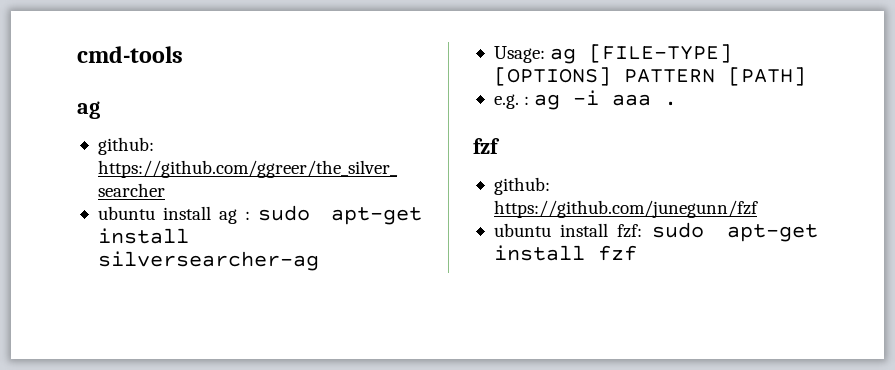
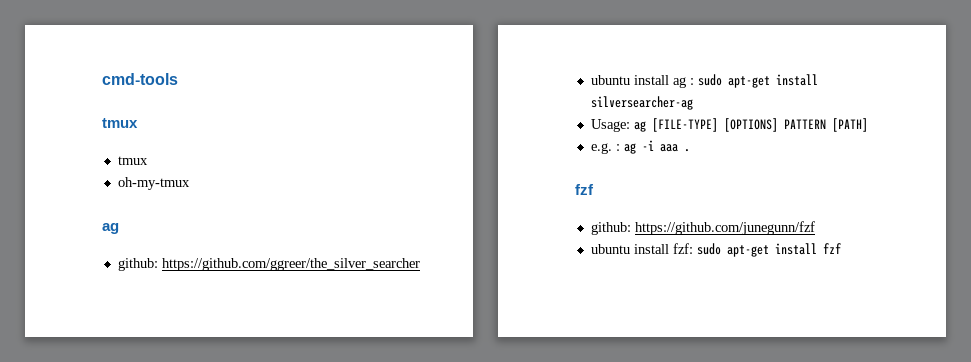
  cmd-tools
+ tmux
+ tmux
+ oh-my-tmux

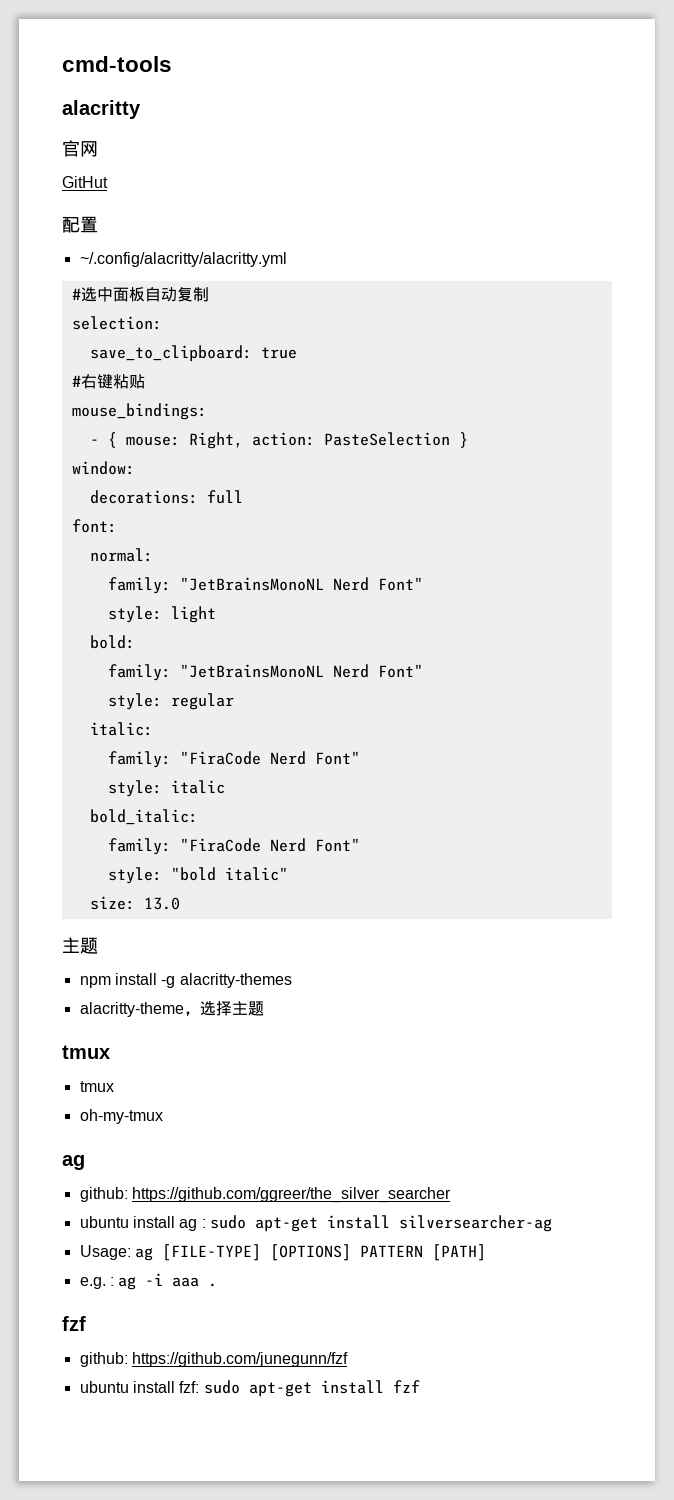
+ alacritty
+ 官网
+ GitHut
+ 配置
+ ~/.config/alacritty/alacritty.yml
+ #选中面板自动复制
+ selection:
+ save_to_clipboard: true
+ #右键粘贴
+ mouse_bindings:
+ - { mouse: Right, action: PasteSelection }
+ window:
+ decorations: full
+ font:
+ normal:
+ family: "JetBrainsMonoNL Nerd Font"
+ style: light
+ bold:
+ family: "JetBrainsMonoNL Nerd Font"
+ style: regular
+ italic:
+ family: "FiraCode Nerd Font"
+ style: italic
+ bold_italic:
+ family: "FiraCode Nerd Font"
+ style: "bold italic"
+ size: 13.0
+ 主题
+ npm install -g alacritty-themes
+ alacritty-theme，选择主题

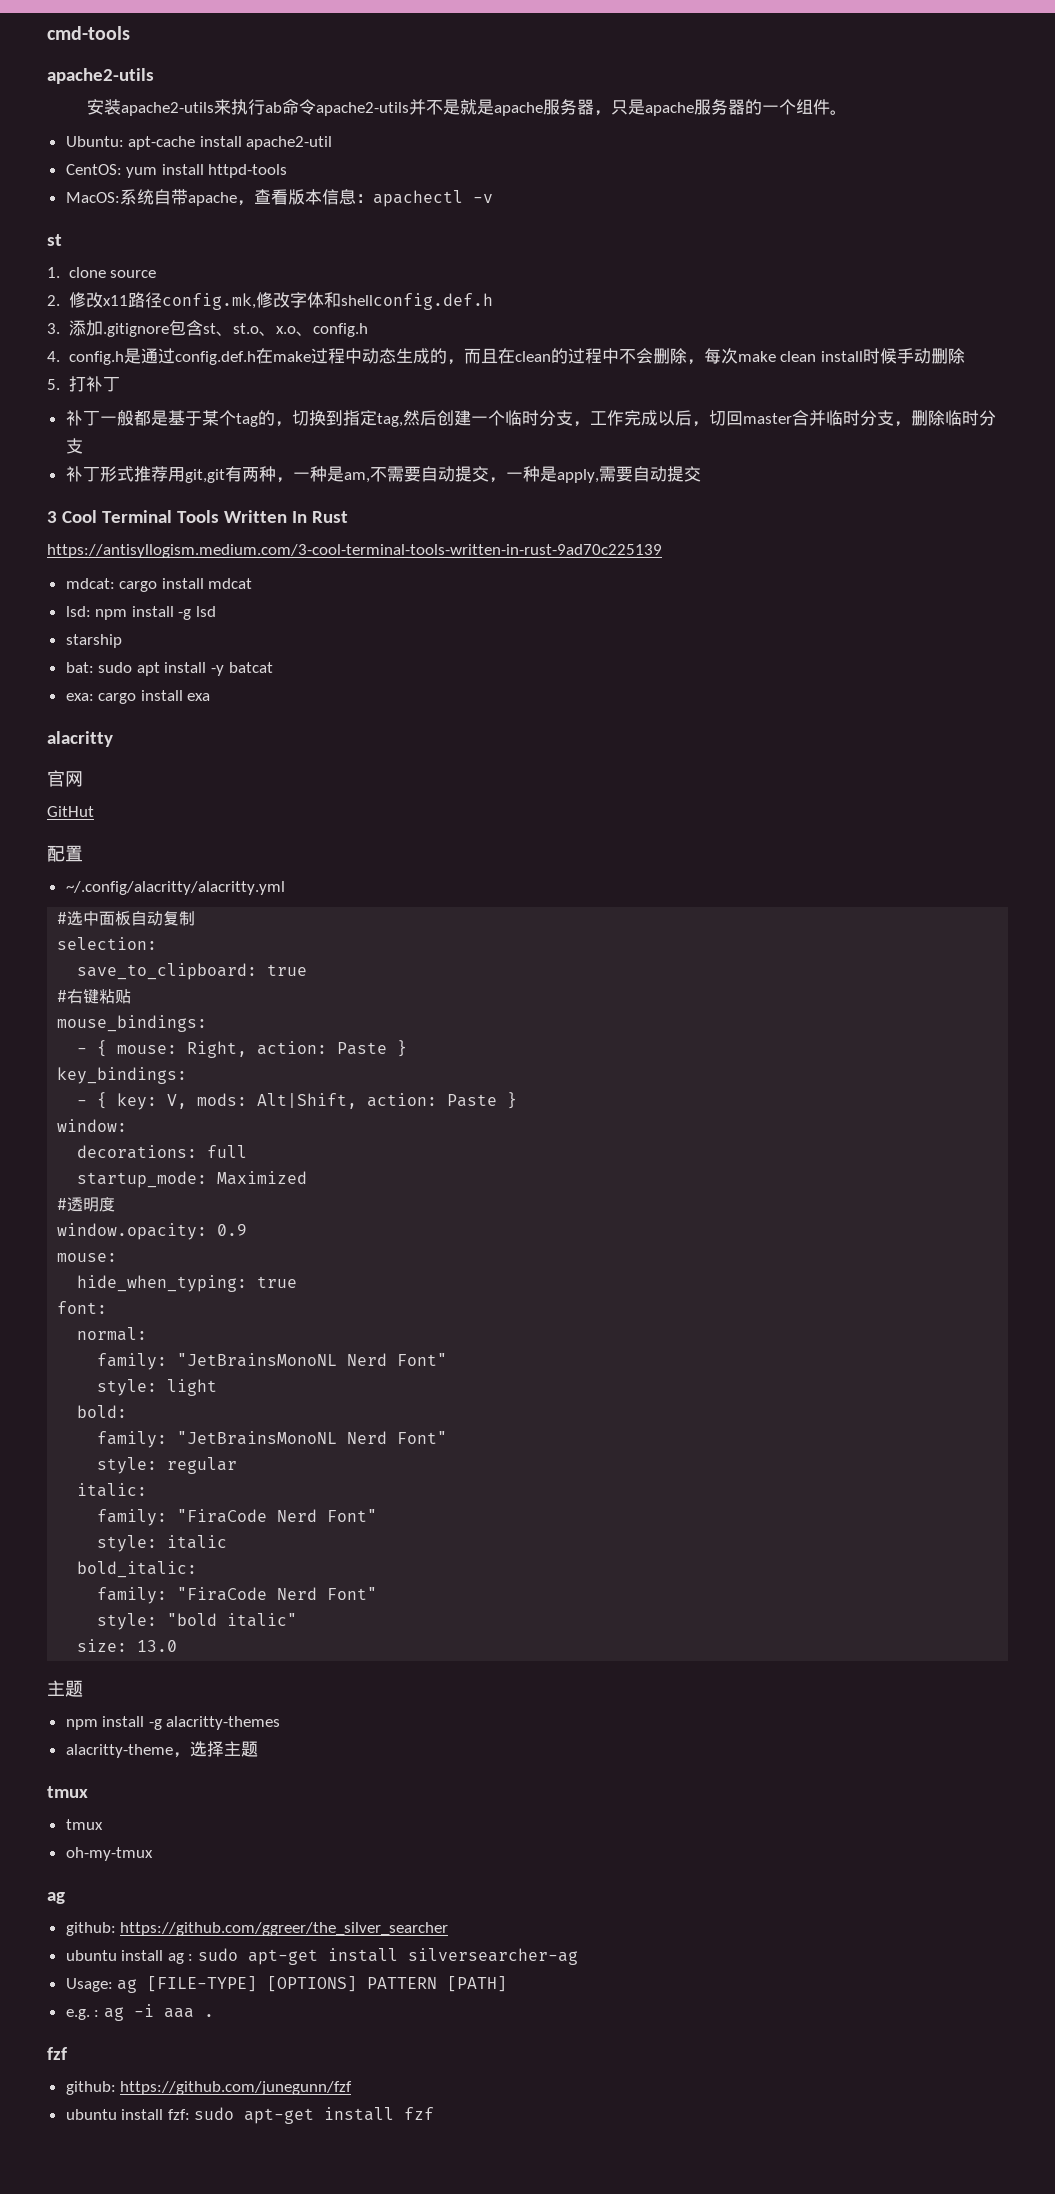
  cmd-tools
+ apache2-utils
+ 安装apache2-utils来执行ab命令apache2-utils并不是就是apache服务器，只是apache服务器的一个组件。
+ Ubuntu: apt-cache install apache2-util
+ CentOS: yum install httpd-tools
+ MacOS:系统自带apache，查看版本信息：apachectl -v
+ st
+ 1. clone source
+ 2.修改x11路径config.mk,修改字体和shellconfig.def.h
+ 3.添加.gitignore包含st、st.o、x.o、config.h
+ 4. config.h是通过config.def.h在make过程中动态生成的，而且在clean的过程中不会删除，每次make clean install时候手动删除
+ 5.打补丁
+ 补丁一般都是基于某个tag的，切换到指定tag,然后创建一个临时分支，工作完成以后，切回master合并临时分支，删除临时分支
+ 补丁形式推荐用git,git有两种，一种是am,不需要自动提交，一种是apply,需要自动提交
+ 3 Cool Terminal Tools Written In Rust
+ https://antisyllogism.medium.com/3-cool-terminal-tools-written-in-rust-9ad70c225139
+ mdcat: cargo install mdcat
+ lsd: npm install -g lsd
+ starship
+ bat: sudo apt install -y batcat
+ exa: cargo install exa
- - { mouse: Right, action: PasteSelection }
+ - { mouse: Right, action: Paste }
+ key_bindings:
+ - { key: V, mods: Alt|Shift, action: Paste }
  window:
  decorations: full
+ startup_mode: Maximized
+ #透明度
+ window.opacity: 0.9
+ mouse:
+ hide_when_typing: true

